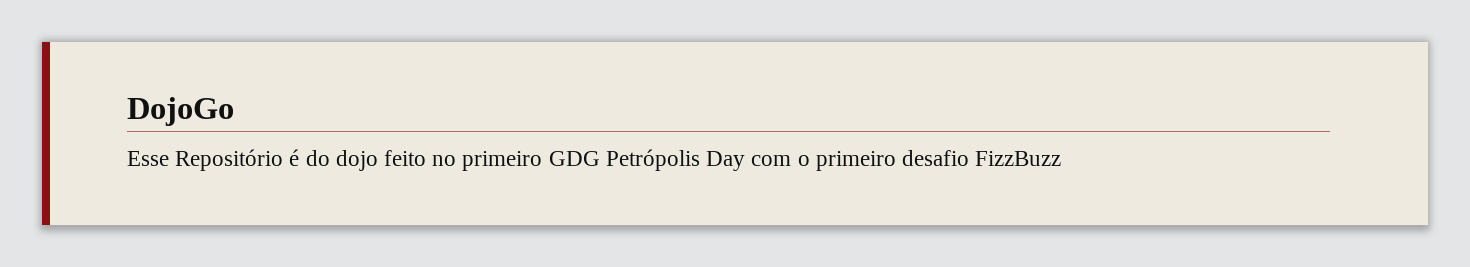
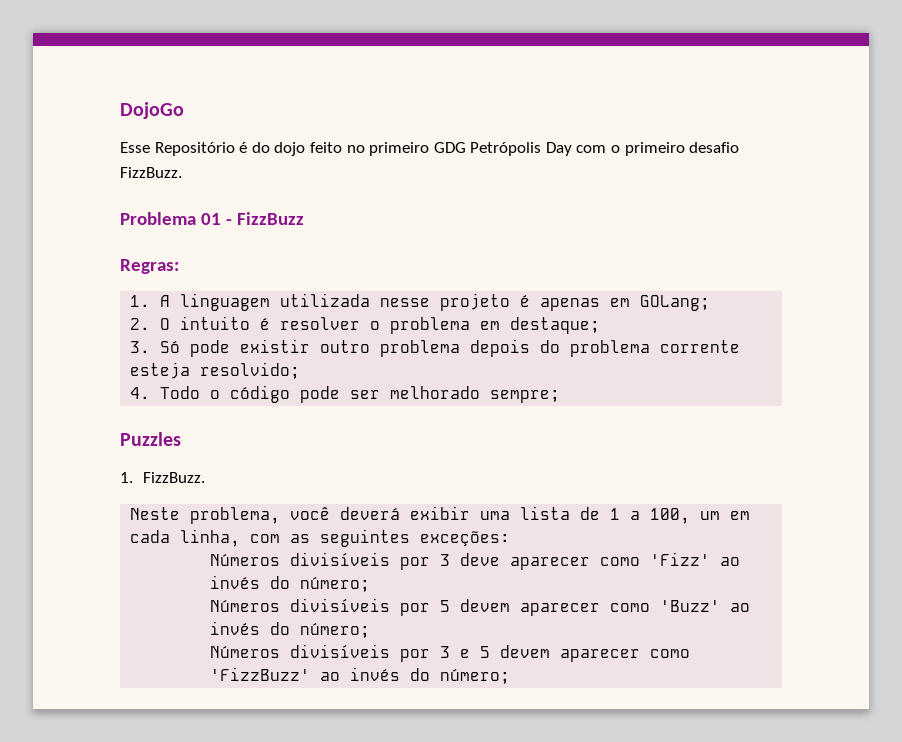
- Esse Repositório é do dojo feito no primeiro GDG Petrópolis Day com o primeiro desafio FizzBuzz
+ Esse Repositório é do dojo feito no primeiro GDG Petrópolis Day com o primeiro desafio FizzBuzz.
+ Problema 01 - FizzBuzz
+ Regras:
+ 1. A linguagem utilizada nesse projeto é apenas em GOLang;
+ 2. O intuito é resolver o problema em destaque;
+ 3. Só pode existir outro problema depois do problema corrente esteja resolvido;
+ 4. Todo o código pode ser melhorado sempre;
+ Puzzles
+ 1. FizzBuzz.
+ Neste problema, você deverá exibir uma lista de 1 a 100, um em cada linha, com as seguintes exceções:
+ Números divisíveis por 3 deve aparecer como 'Fizz' ao invés do número;
+ Números divisíveis por 5 devem aparecer como 'Buzz' ao invés do número;
+ Números divisíveis por 3 e 5 devem aparecer como 'FizzBuzz' ao invés do número;

